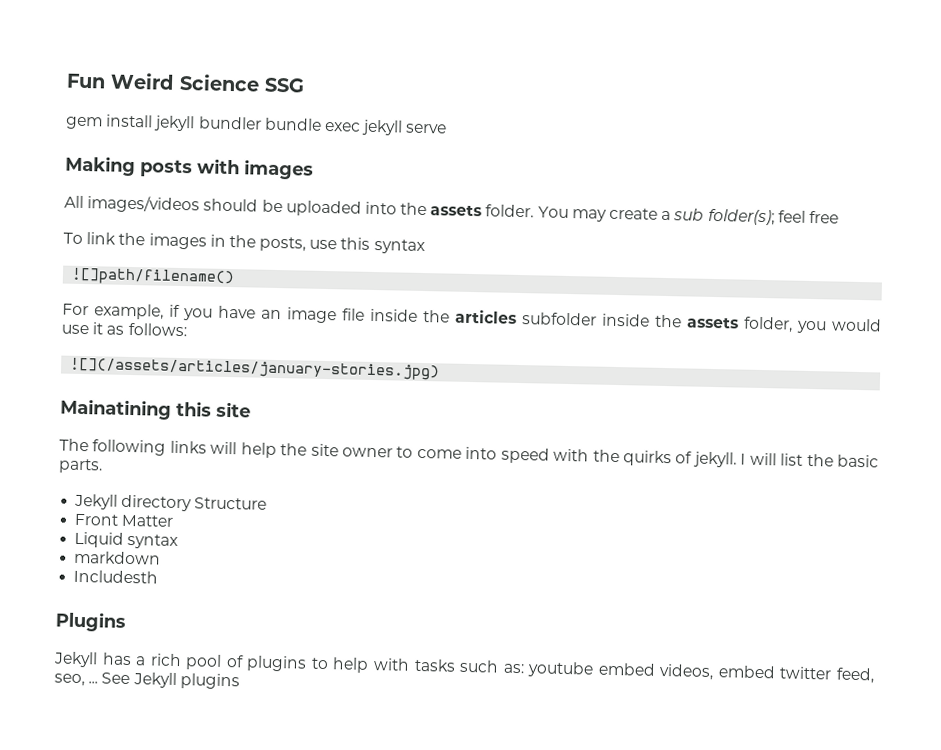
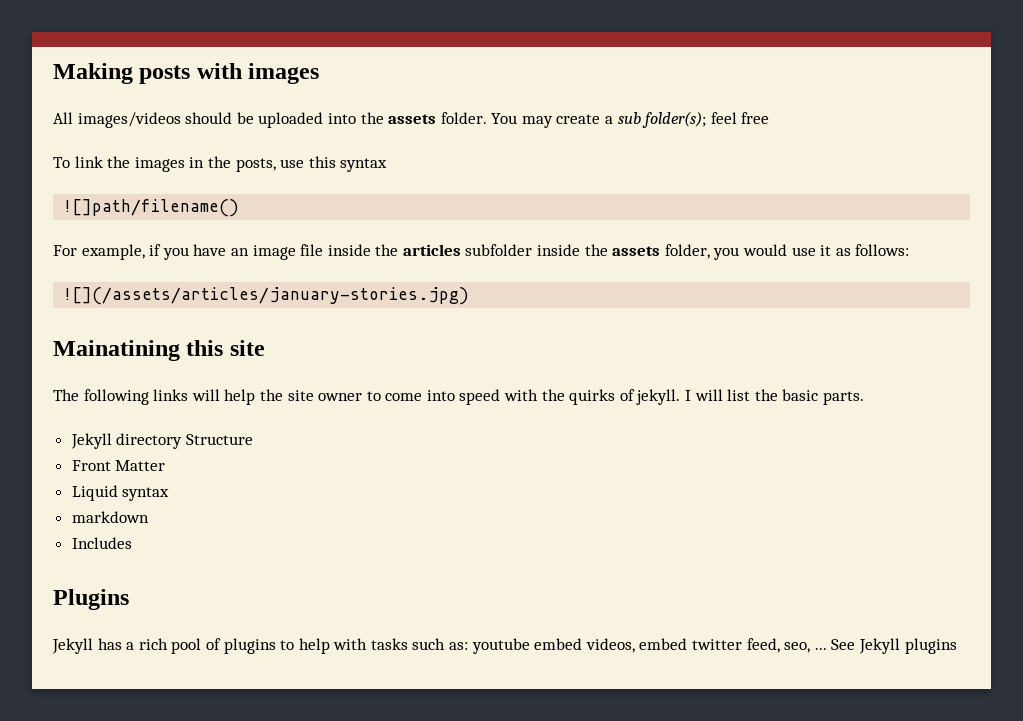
- Fun Weird Science SSG
- gem install jekyll bundler bundle exec jekyll serve
- Includesth
+ Includes

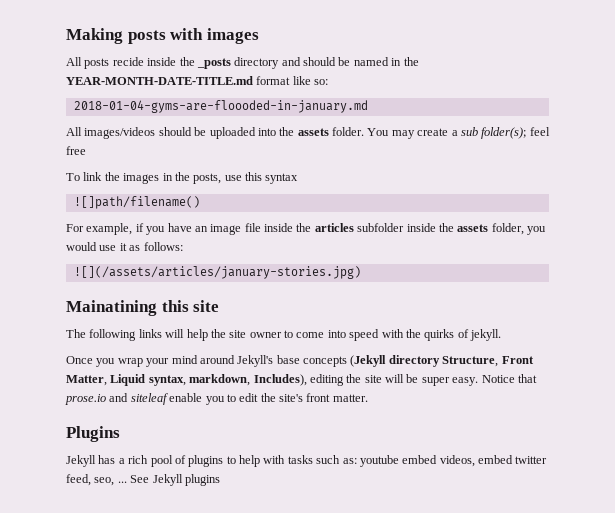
+ All posts recide inside the _posts directory and should be named in the YEAR-MONTH-DATE-TITLE.md format like so:
+ 2018-01-04-gyms-are-floooded-in-january.md
- The following links will help the site owner to come into speed with the quirks of jekyll. I will list the basic parts.
- Jekyll directory Structure
- Front Matter
- Liquid syntax
- markdown
- Includes
+ The following links will help the site owner to come into speed with the quirks of jekyll.
+ Once you wrap your mind around Jekyll's base concepts (Jekyll directory Structure, Front Matter, Liquid syntax, markdown, Includes), editing the site will be super easy. Notice that prose.io and siteleaf enable you to edit the site's front matter.

